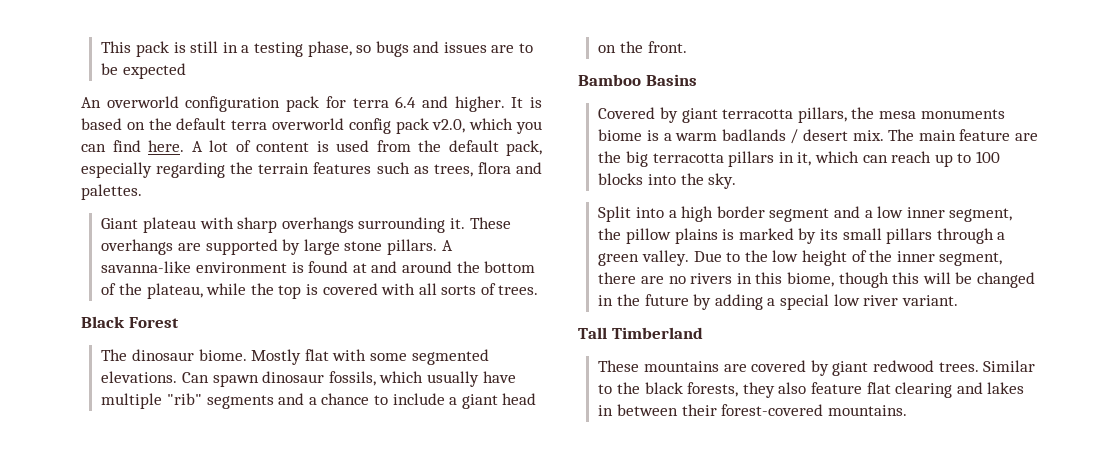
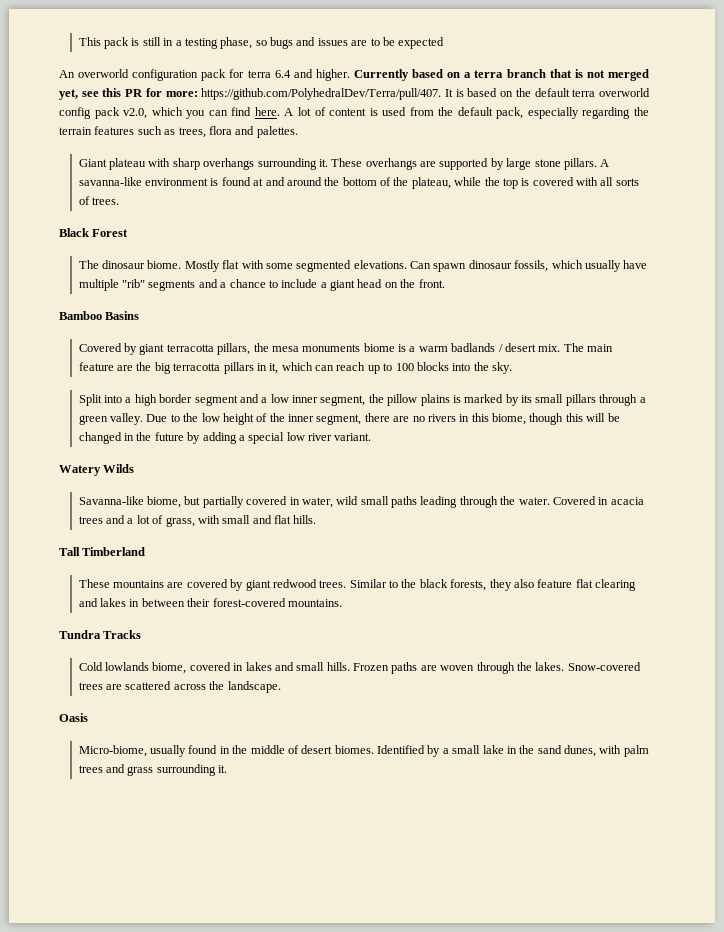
- It is based on the default terra overworld config pack v2.0, which you can find here.
+ Currently based on a terra branch that is not merged yet, see this PR for more: https://github.com/PolyhedralDev/Terra/pull/407. It is based on the default terra overworld config pack v2.0, which you can find here.
+ Watery Wilds
+ Savanna-like biome, but partially covered in water, wild small paths leading through the water. Covered in acacia trees and a lot of grass, with small and flat hills.
+ Tundra Tracks
+ Cold lowlands biome, covered in lakes and small hills. Frozen paths are woven through the lakes. Snow-covered trees are scattered across the landscape.
+ Oasis
+ Micro-biome, usually found in the middle of desert biomes. Identified by a small lake in the sand dunes, with palm trees and grass surrounding it.

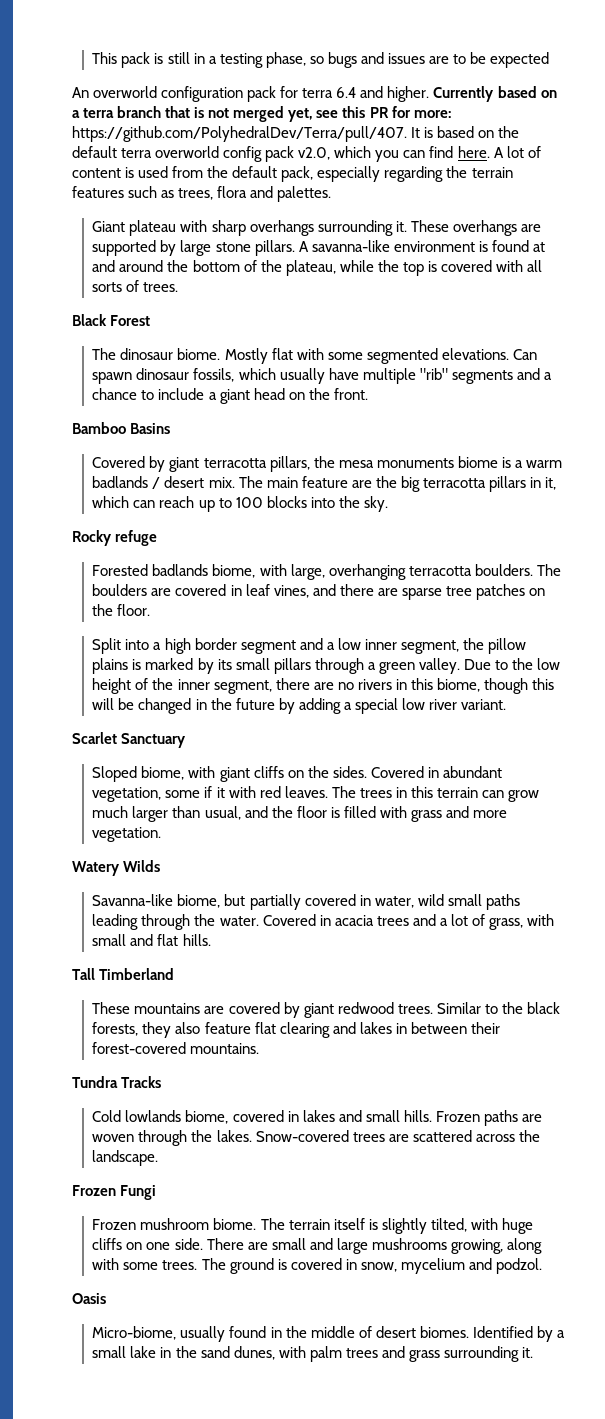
+ Rocky refuge
+ Forested badlands biome, with large, overhanging terracotta boulders. The boulders are covered in leaf vines, and there are sparse tree patches on the floor.
+ Scarlet Sanctuary
+ Sloped biome, with giant cliffs on the sides. Covered in abundant vegetation, some if it with red leaves. The trees in this terrain can grow much larger than usual, and the floor is filled with grass and more vegetation.
+ Frozen Fungi
+ Frozen mushroom biome. The terrain itself is slightly tilted, with huge cliffs on one side. There are small and large mushrooms growing, along with some trees. The ground is covered in snow, mycelium and podzol.

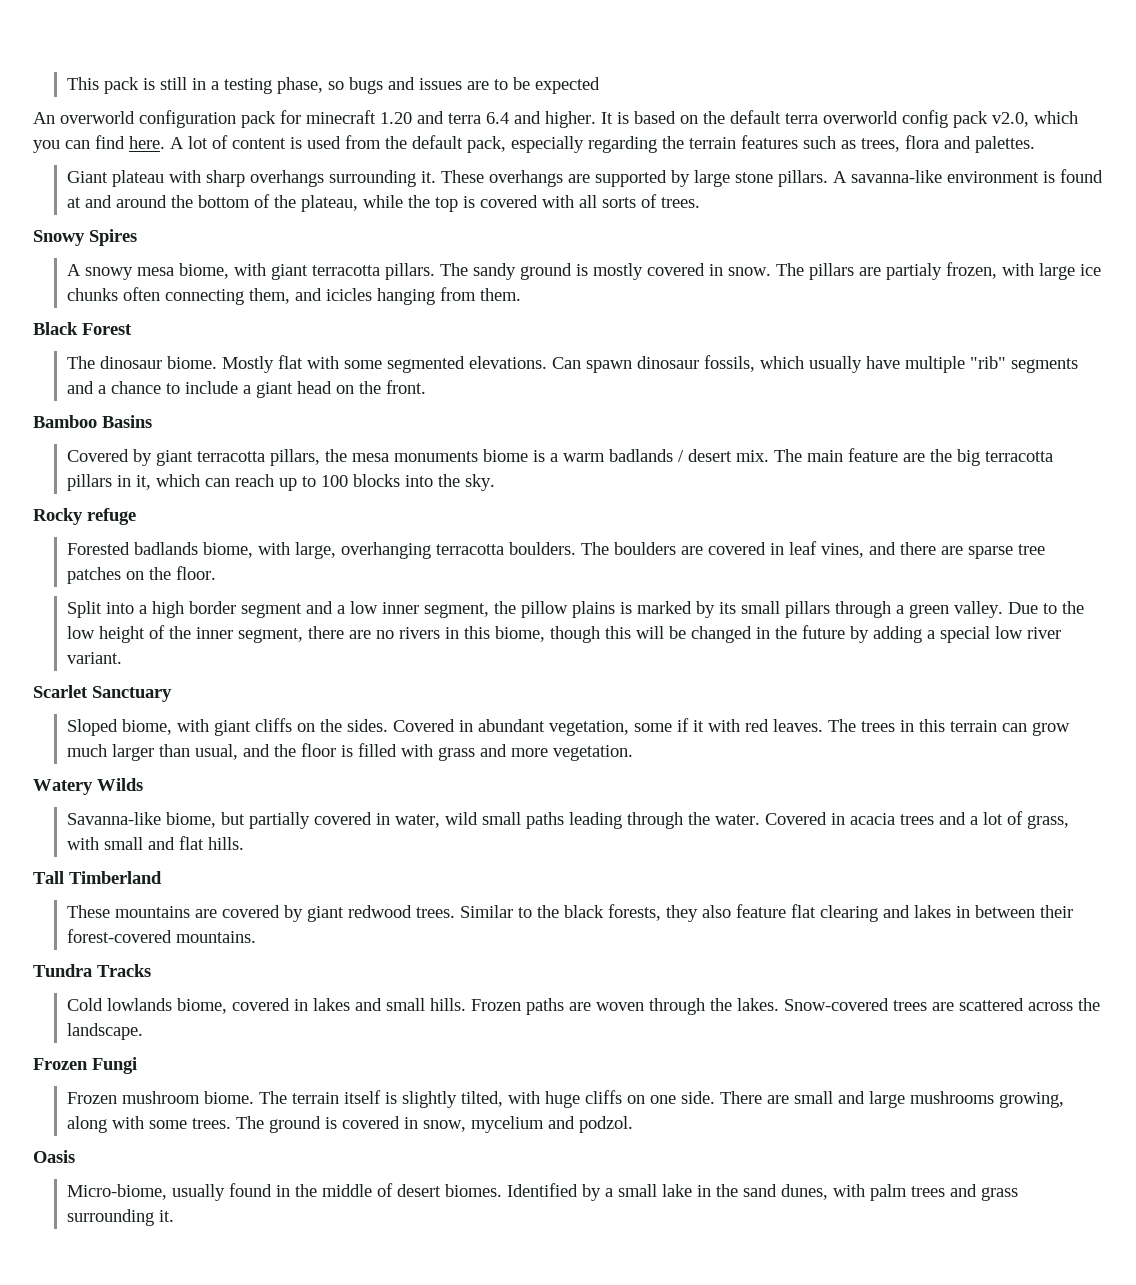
- An overworld configuration pack for terra 6.4 and higher.
+ An overworld configuration pack for minecraft 1.20 and terra 6.4 and higher.
- Currently based on a terra branch that is not merged yet, see this PR for more: https://github.com/PolyhedralDev/Terra/pull/407. It is based on the default terra overworld config pack v2.0, which you can find here.
+ It is based on the default terra overworld config pack v2.0, which you can find here.
+ Snowy Spires
+ A snowy mesa biome, with giant terracotta pillars. The sandy ground is mostly covered in snow. The pillars are partialy frozen, with large ice chunks often connecting them, and icicles hanging from them.

